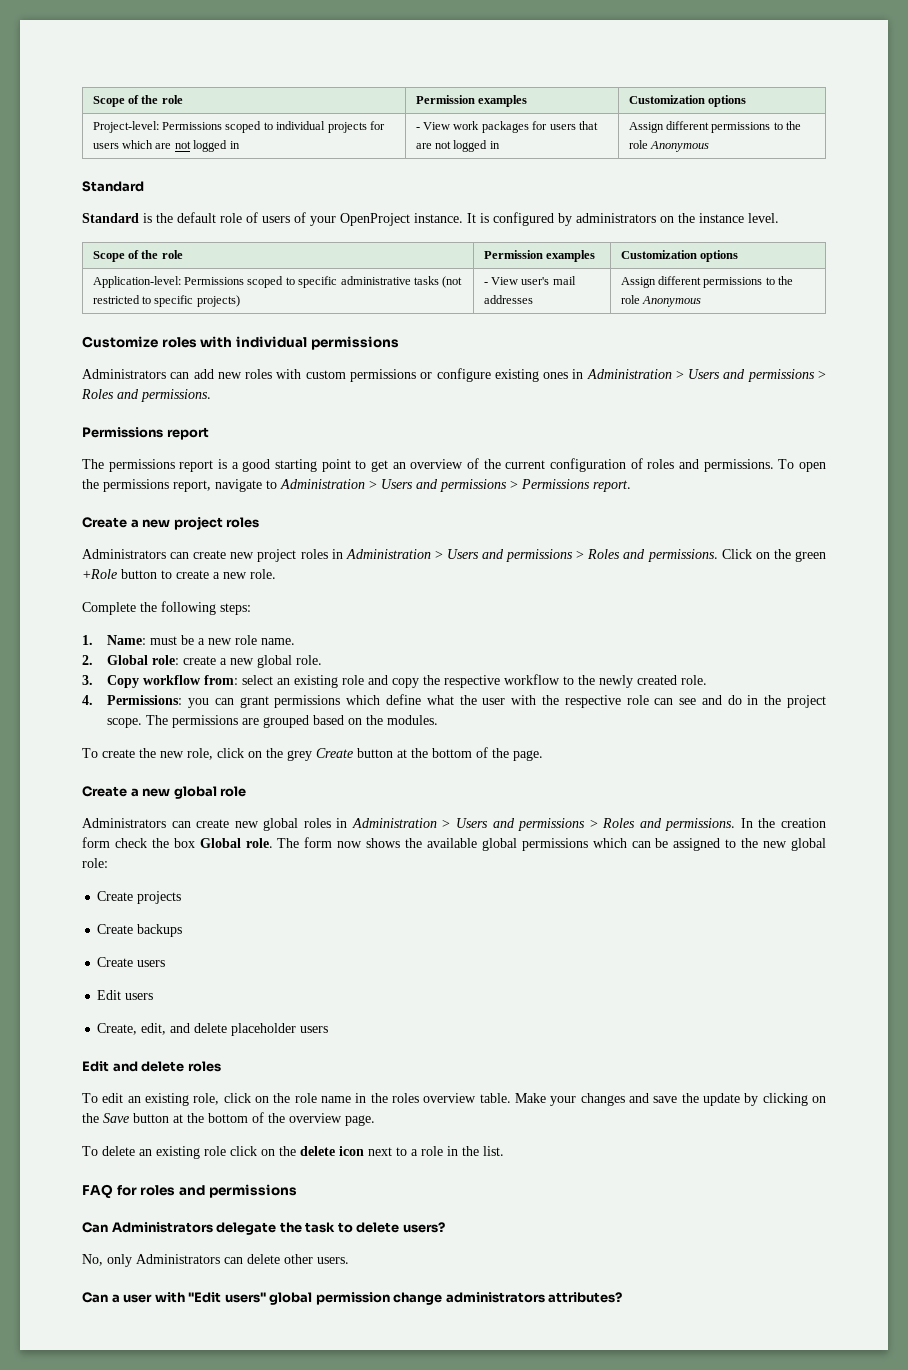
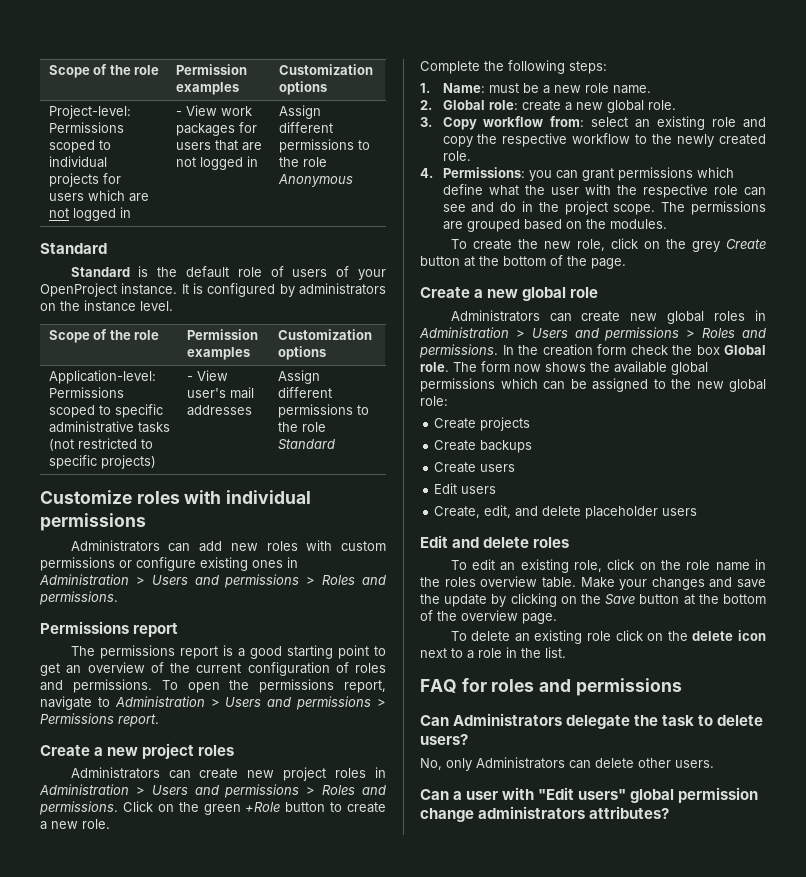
- Application-level: Permissions scoped to specific administrative tasks (not restricted to specific projects) | - View user's mail addresses | Assign different permissions to the role Anonymous
+ Application-level: Permissions scoped to specific administrative tasks (not restricted to specific projects) | - View user's mail addresses | Assign different permissions to the role Standard

